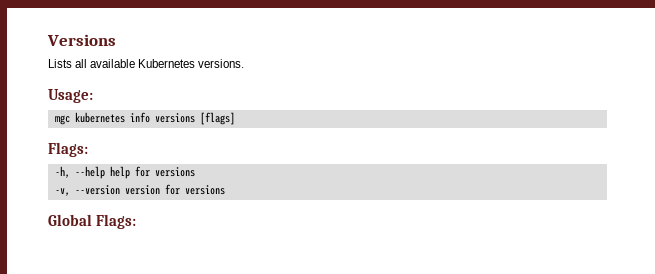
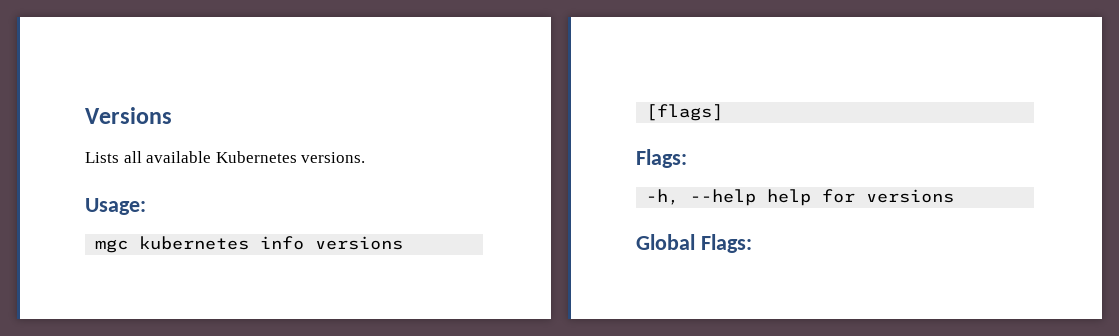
- -v, --version version for versions

